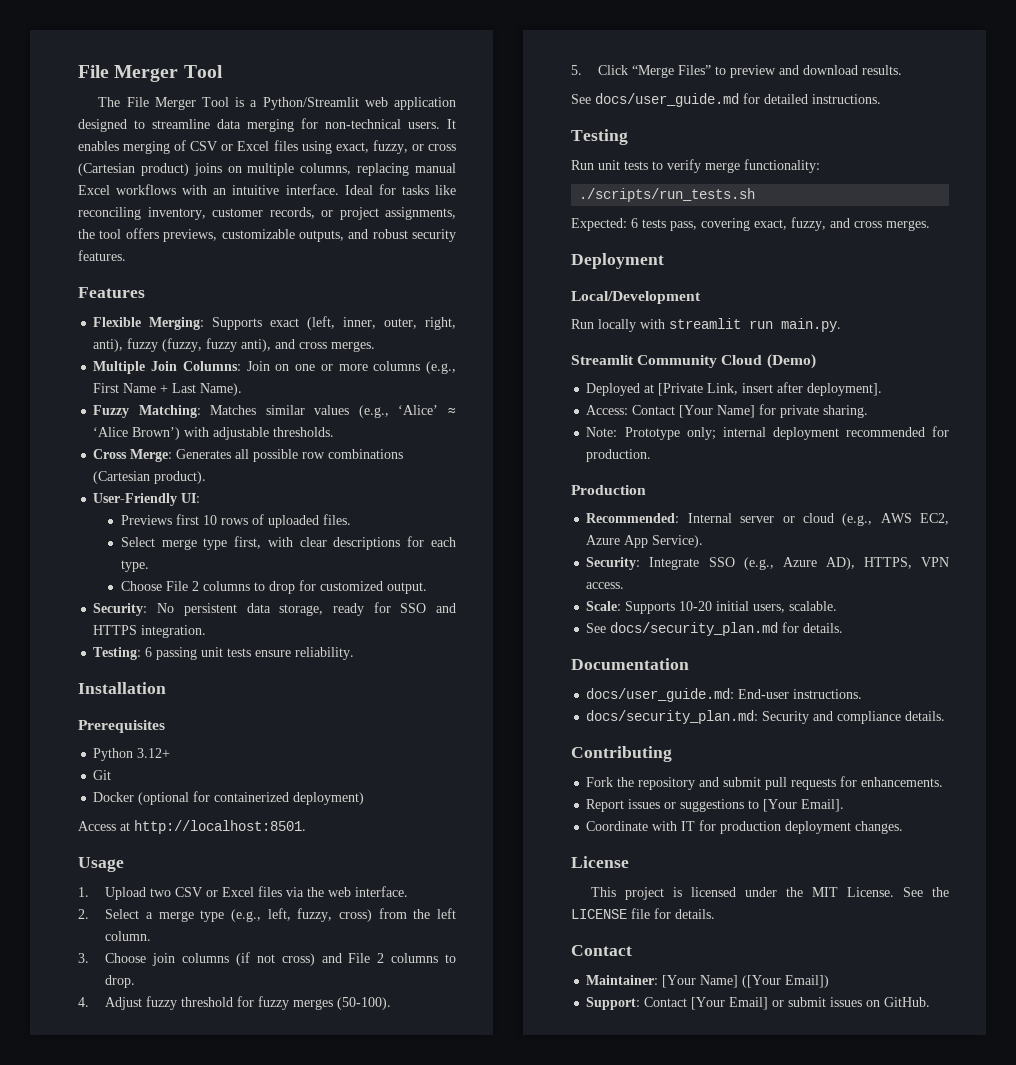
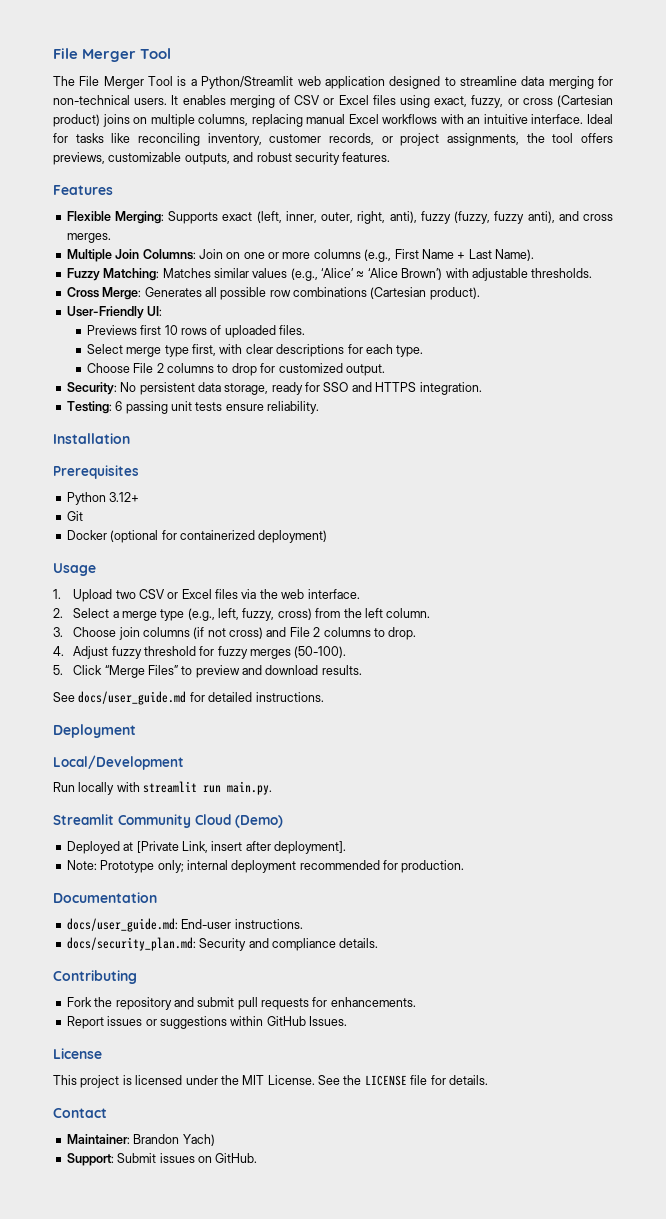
- Access at http://localhost:8501.
- Testing
- Run unit tests to verify merge functionality:
- ./scripts/run_tests.sh
- Expected: 6 tests pass, covering exact, fuzzy, and cross merges.
- Access: Contact [Your Name] for private sharing.
- Production
- Recommended: Internal server or cloud (e.g., AWS EC2, Azure App Service).
- Security: Integrate SSO (e.g., Azure AD), HTTPS, VPN access.
- Scale: Supports 10-20 initial users, scalable.
- See docs/security_plan.md for details.
- Report issues or suggestions to [Your Email].
- Coordinate with IT for production deployment changes.
+ Report issues or suggestions within GitHub Issues.
- Maintainer: [Your Name] ([Your Email])
- Support: Contact [Your Email] or submit issues on GitHub.
+ Maintainer: Brandon Yach)
+ Support: Submit issues on GitHub.

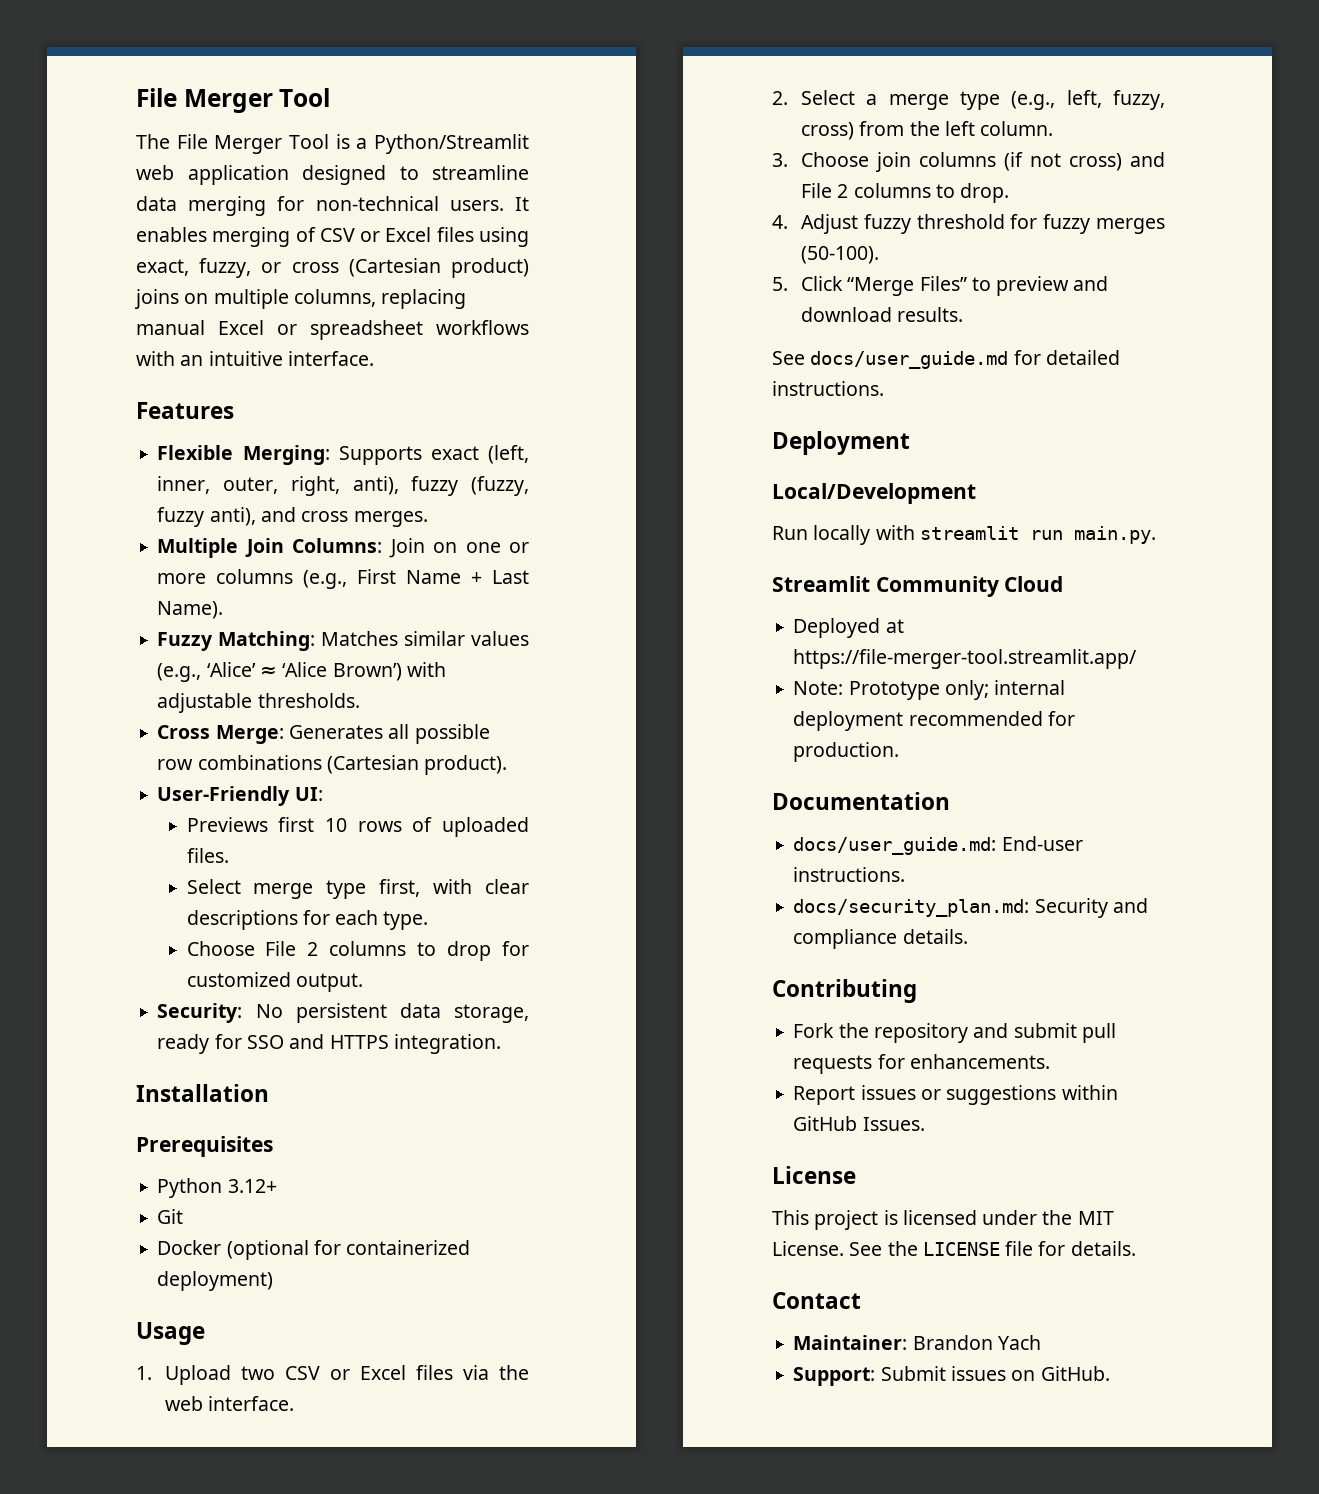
- It enables merging of CSV or Excel files using exact, fuzzy, or cross (Cartesian product) joins on multiple columns, replacing manual Excel workflows with an intuitive interface. Ideal for tasks like reconciling inventory, customer records, or project assignments, the tool offers previews, customizable outputs, and robust security features.
+ It enables merging of CSV or Excel files using exact, fuzzy, or cross (Cartesian product) joins on multiple columns, replacing manual Excel or spreadsheet workflows with an intuitive interface.
- Testing: 6 passing unit tests ensure reliability.
- Streamlit Community Cloud (Demo)
+ Streamlit Community Cloud
- Deployed at [Private Link, insert after deployment].
+ Deployed at https://file-merger-tool.streamlit.app/
- Maintainer: Brandon Yach)
+ Maintainer: Brandon Yach

